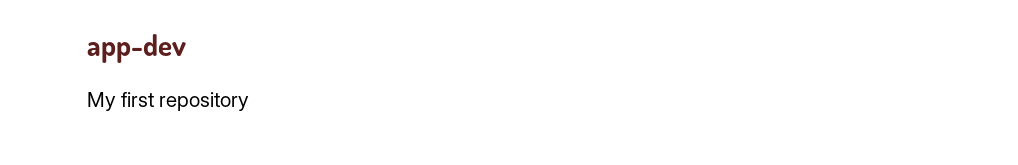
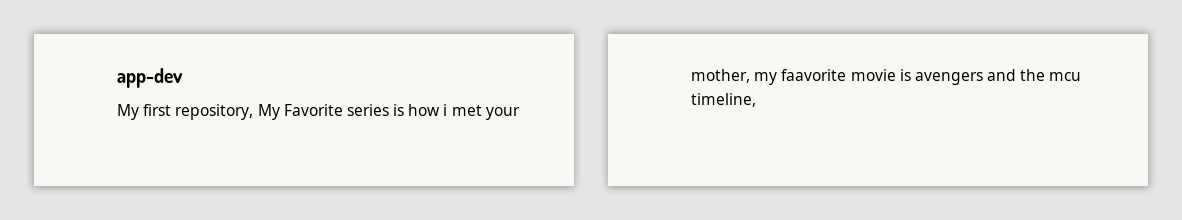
- My first repository
+ My first repository, My Favorite series is how i met your mother, my faavorite movie is avengers and the mcu timeline,

